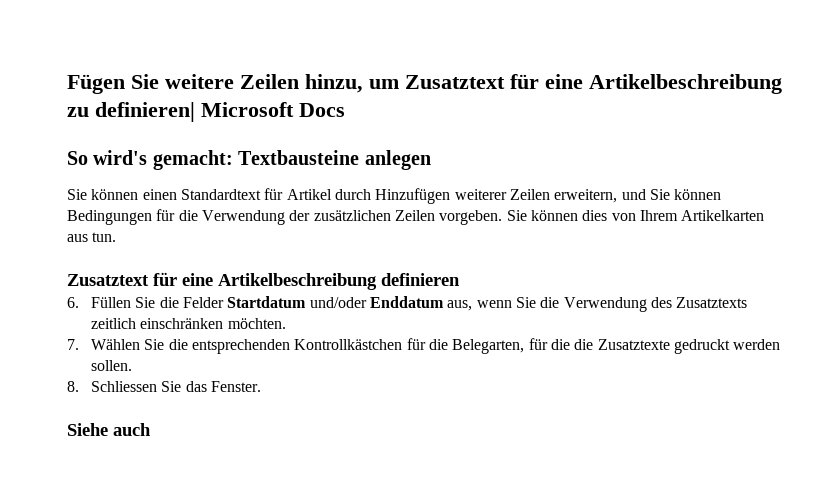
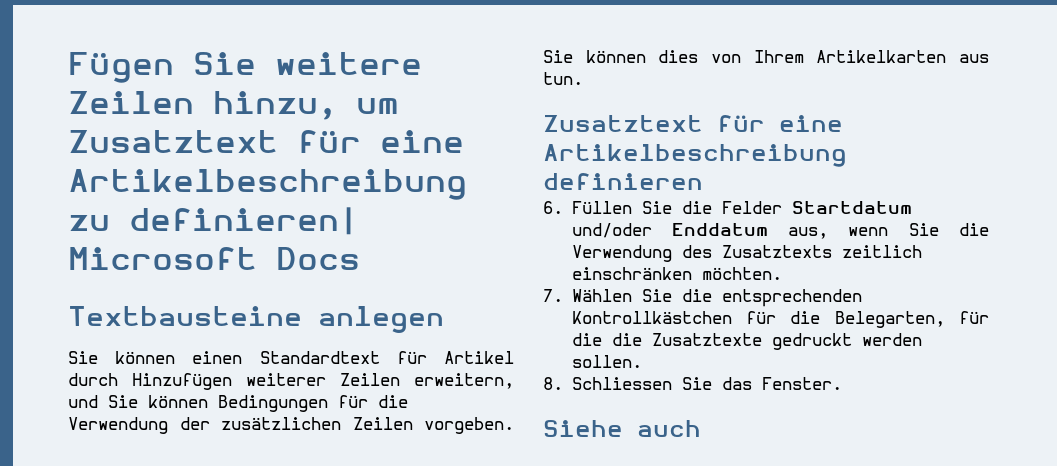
- So wird's gemacht: Textbausteine anlegen
+ Textbausteine anlegen

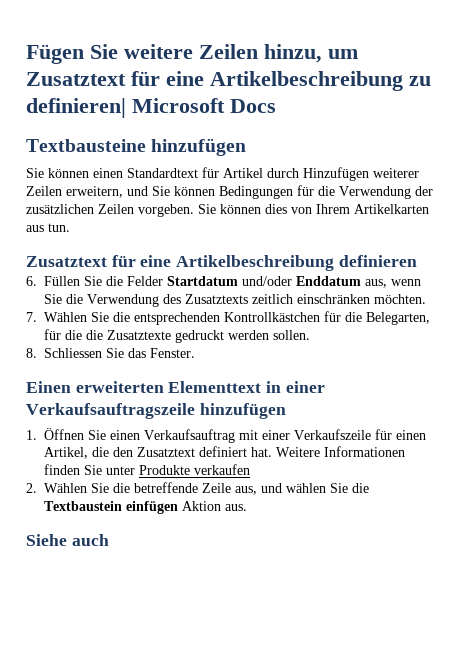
- Textbausteine anlegen
+ Textbausteine hinzufügen
+ Einen erweiterten Elementtext in einer Verkaufsauftragszeile hinzufügen
+ 1. Öffnen Sie einen Verkaufsauftrag mit einer Verkaufszeile für einen Artikel, die den Zusatztext definiert hat. Weitere Informationen finden Sie unter Produkte verkaufen
+ 2. Wählen Sie die betreffende Zeile aus, und wählen Sie die Textbaustein einfügen Aktion aus.

